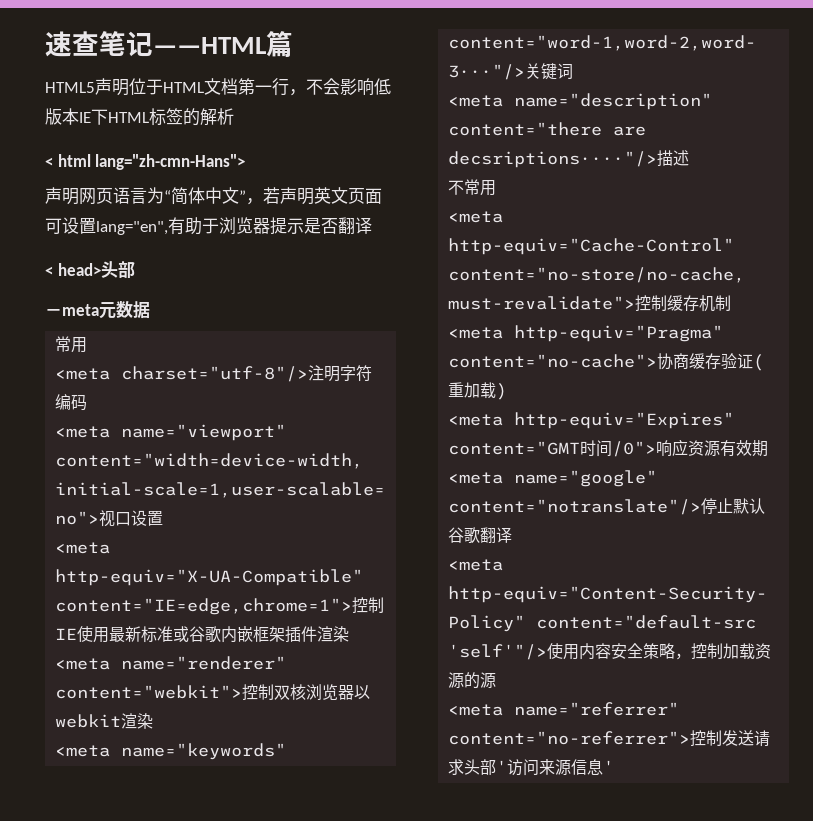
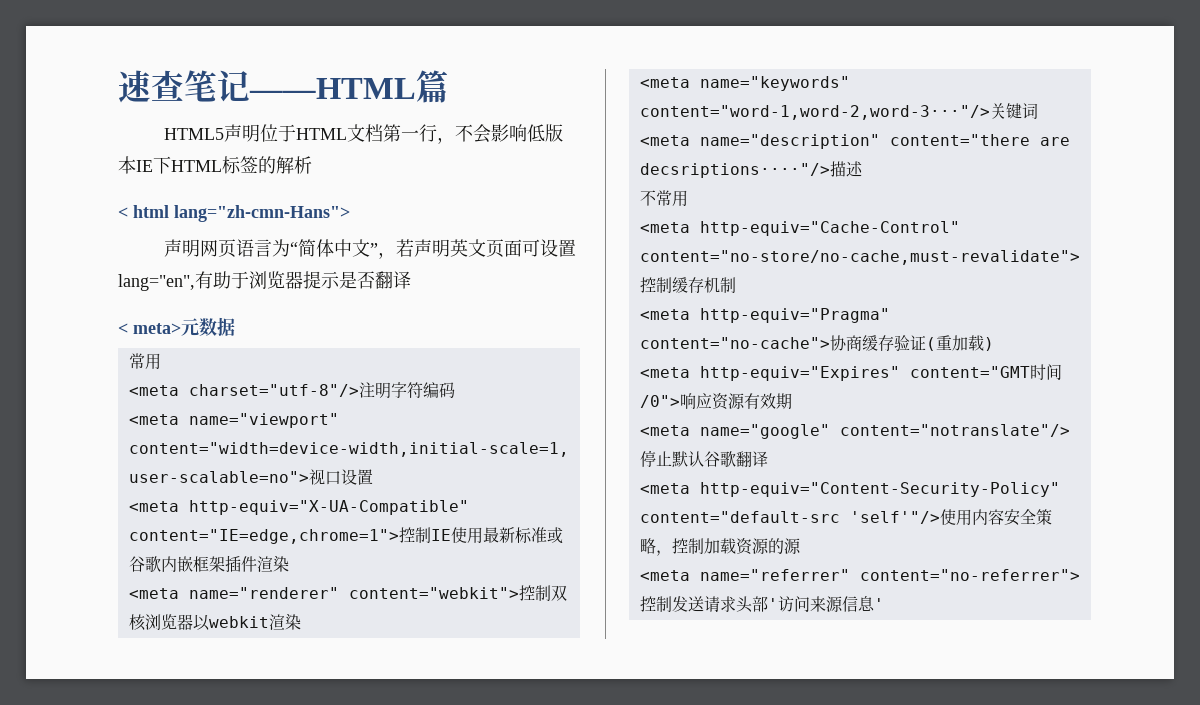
- < head>头部
- －meta元数据
+ < meta>元数据

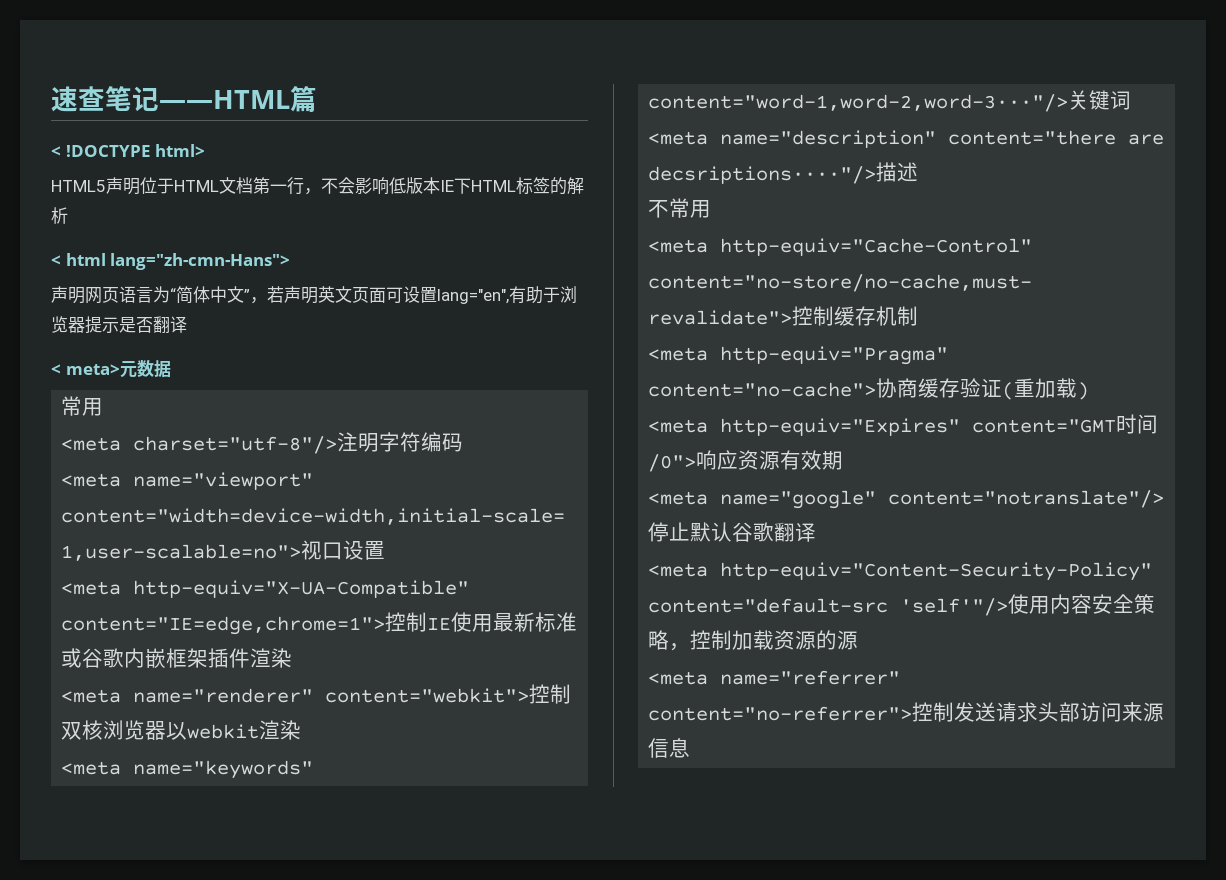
+ < !DOCTYPE html>
- <meta name="referrer" content="no-referrer">控制发送请求头部'访问来源信息'
+ <meta name="referrer" content="no-referrer">控制发送请求头部访问来源信息

